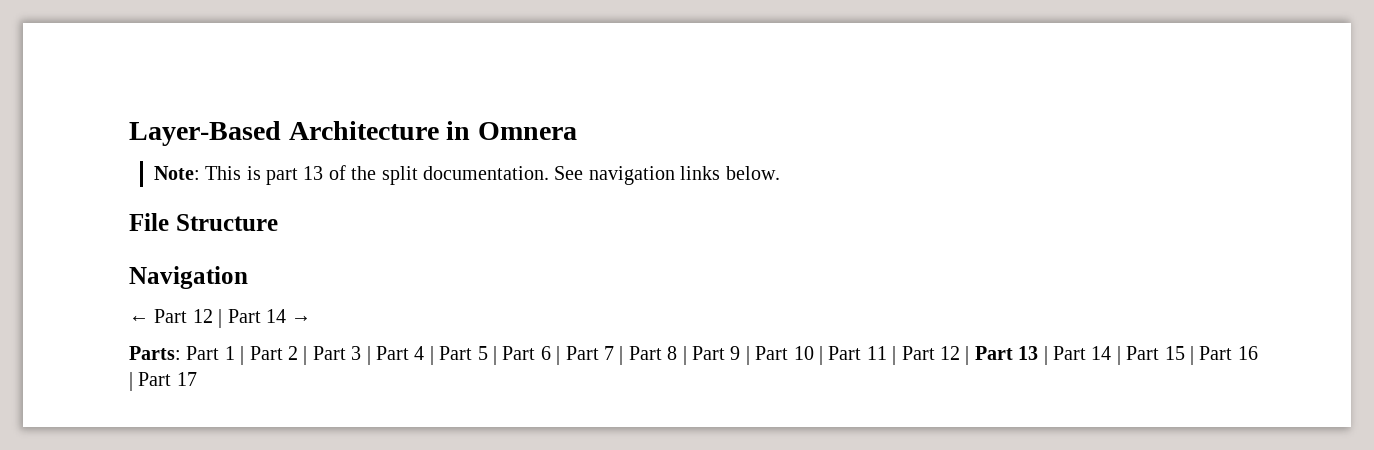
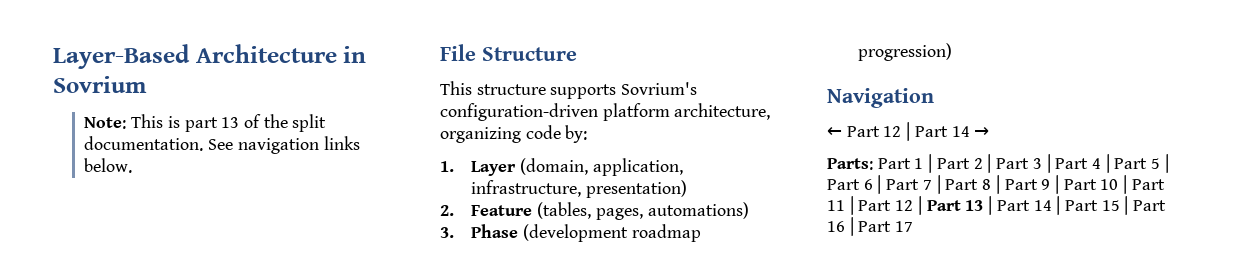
- Layer-Based Architecture in Omnera
+ Layer-Based Architecture in Sovrium
+ This structure supports Sovrium's configuration-driven platform architecture, organizing code by:
+ 1. Layer (domain, application, infrastructure, presentation)
+ 2. Feature (tables, pages, automations)
+ 3. Phase (development roadmap progression)

